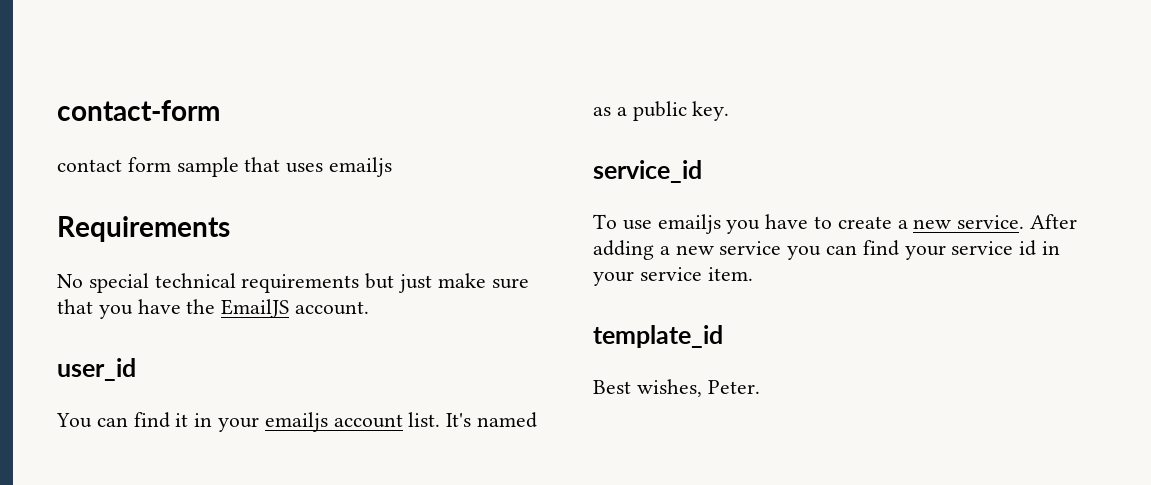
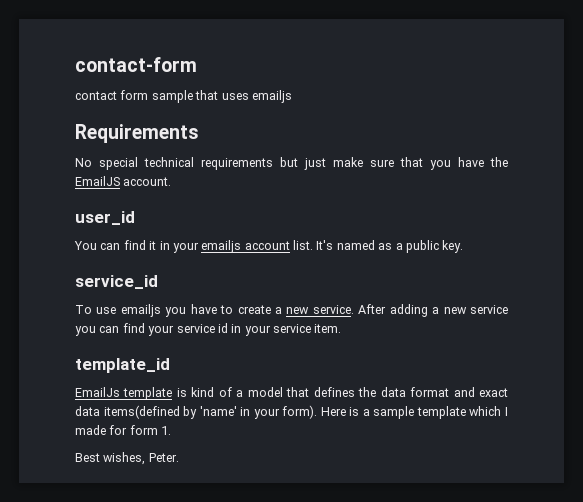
+ EmailJs template is kind of a model that defines the data format and exact data items(defined by 'name' in your form). Here is a sample template which I made for form 1.

